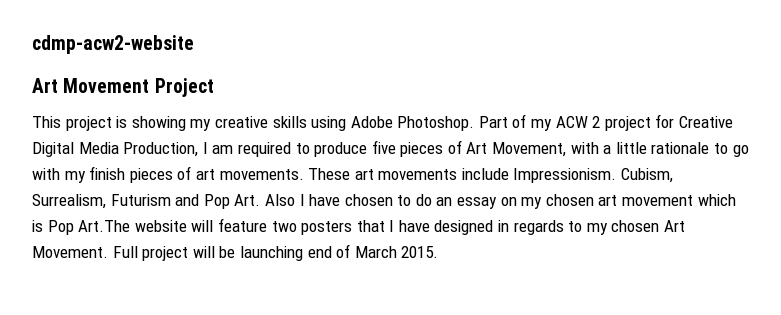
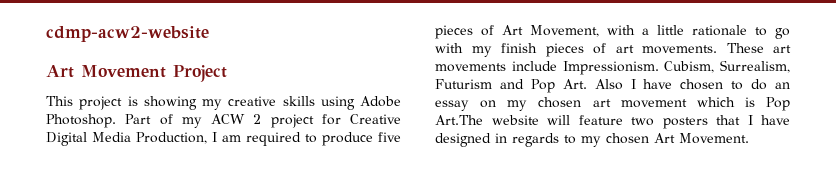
- Full project will be launching end of March 2015.

